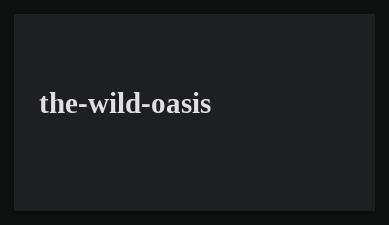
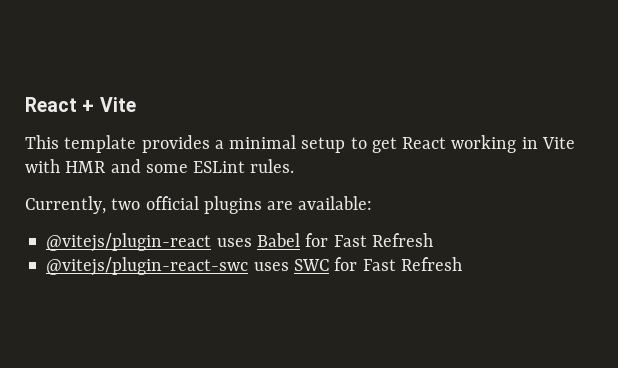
- the-wild-oasis
+ React + Vite
+ This template provides a minimal setup to get React working in Vite with HMR and some ESLint rules.
+ Currently, two official plugins are available:
+ @vitejs/plugin-react uses Babel for Fast Refresh
+ @vitejs/plugin-react-swc uses SWC for Fast Refresh

